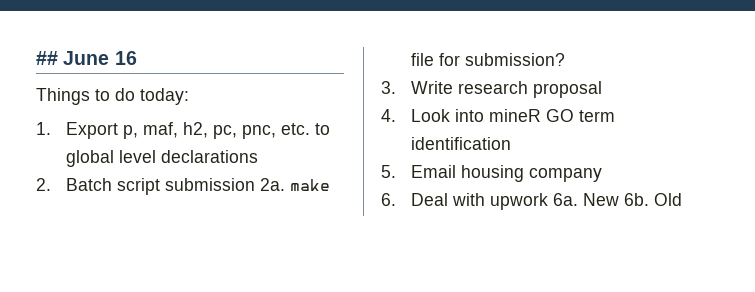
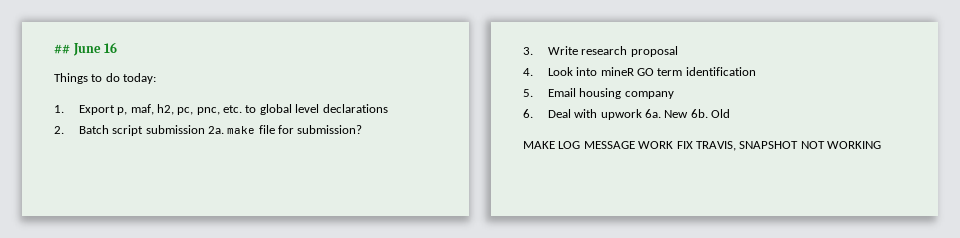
+ MAKE LOG MESSAGE WORK FIX TRAVIS, SNAPSHOT NOT WORKING

